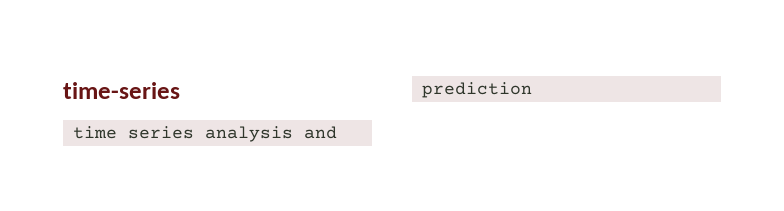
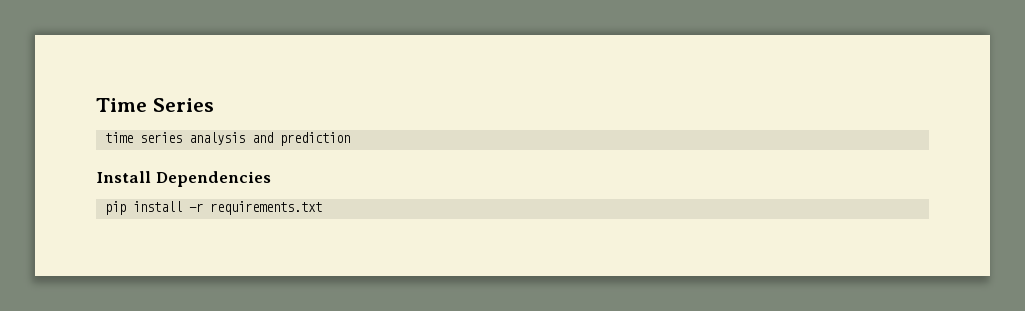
- time-series
+ Time Series
+ Install Dependencies
+ pip install -r requirements.txt

